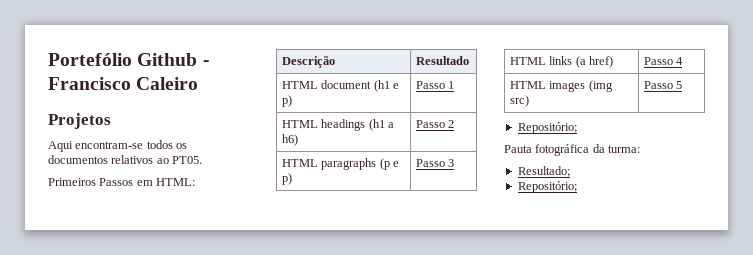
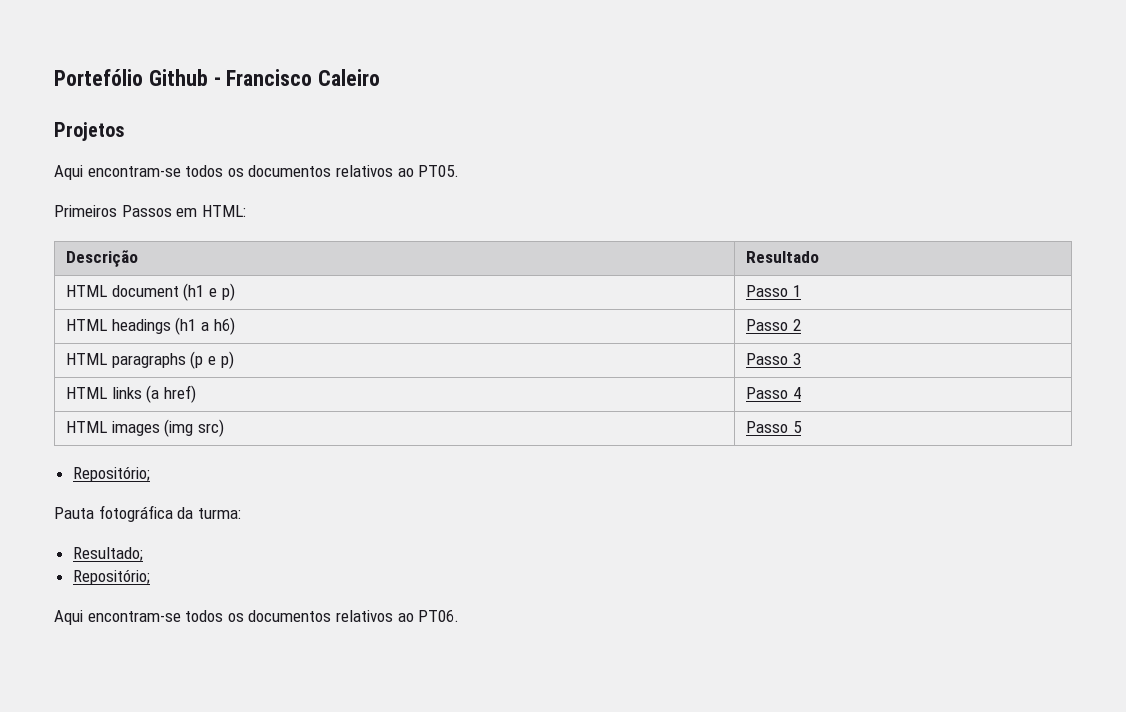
+ Aqui encontram-se todos os documentos relativos ao PT06.

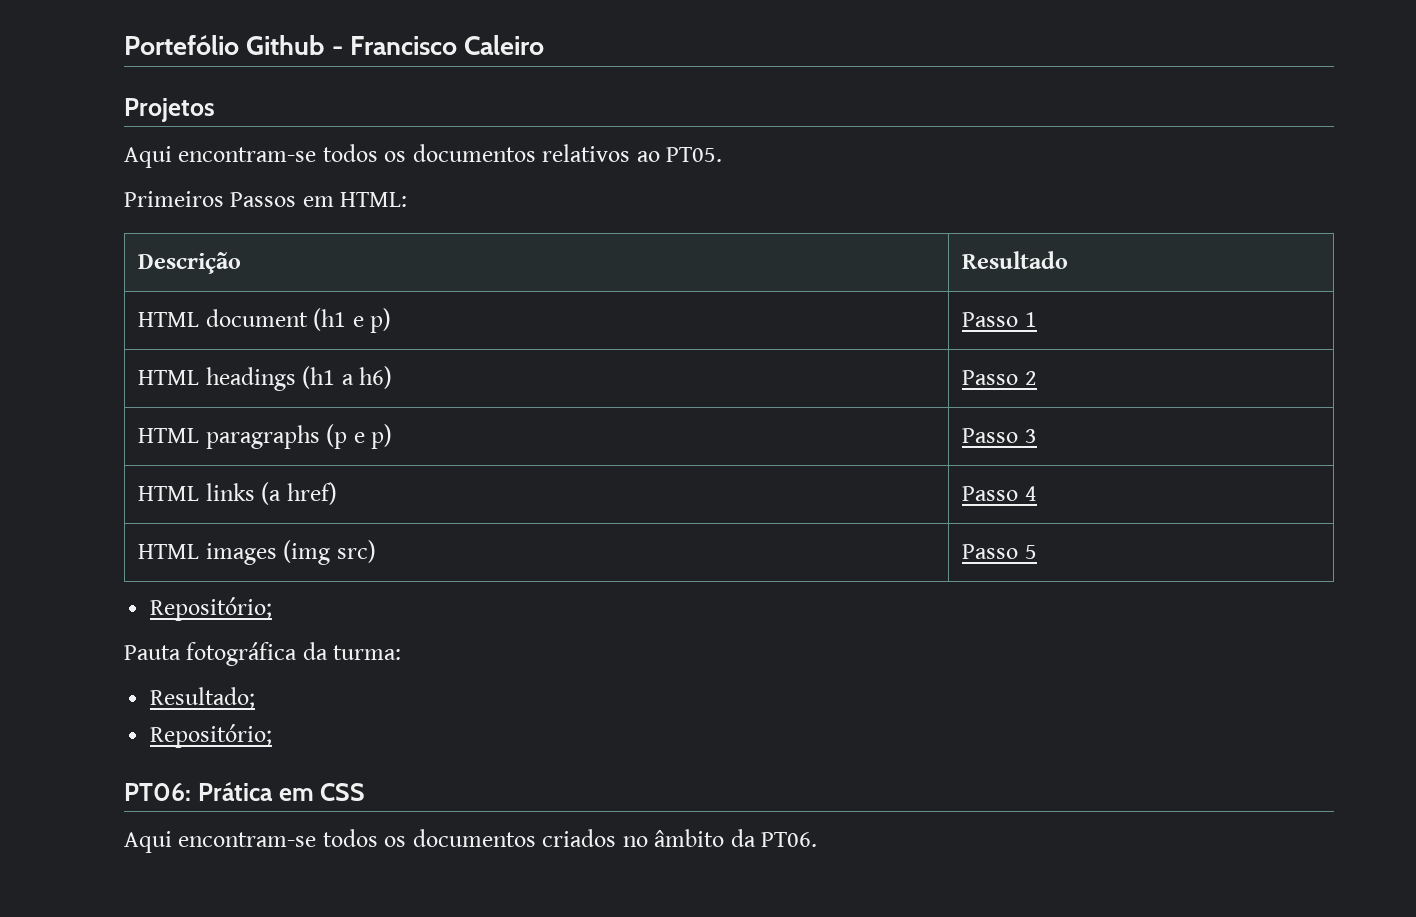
- Aqui encontram-se todos os documentos relativos ao PT06.
+ PT06: Prática em CSS
+ Aqui encontram-se todos os documentos criados no âmbito da PT06.

